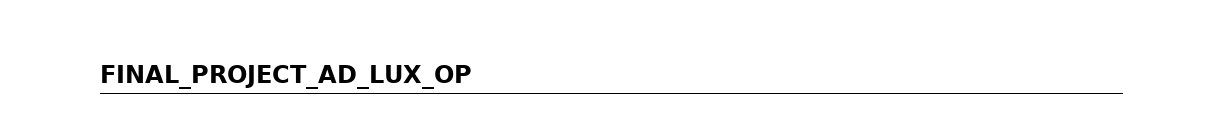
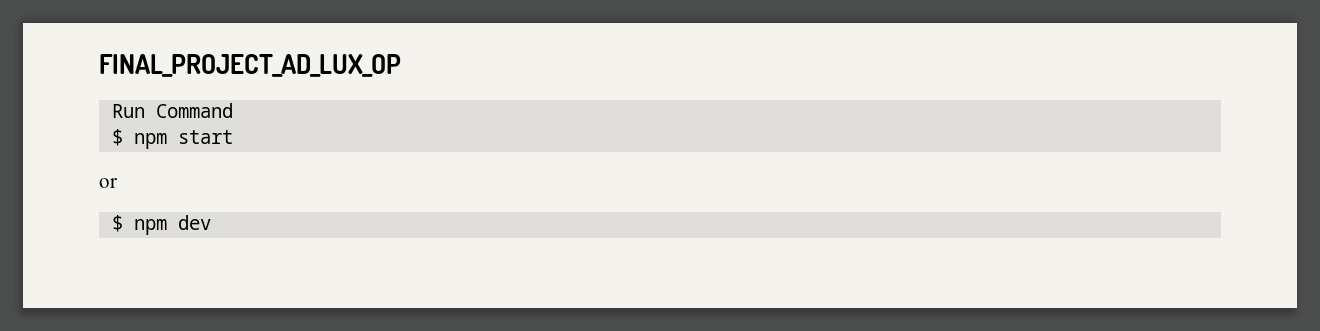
+ Run Command
+ $ npm start
+ or
+ $ npm dev

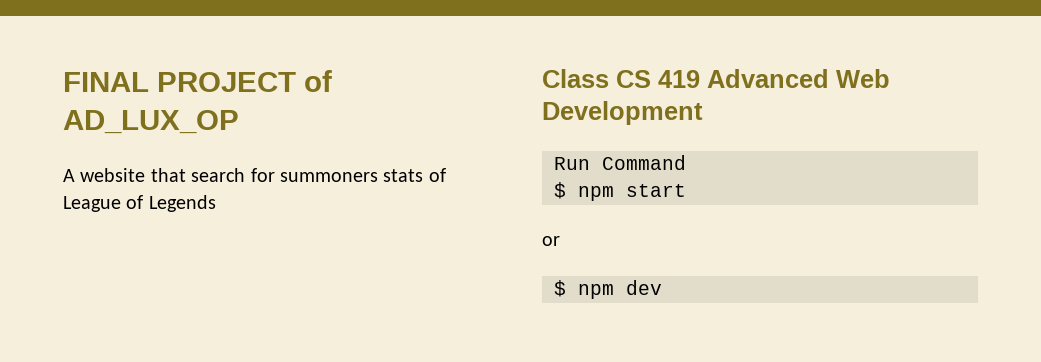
- FINAL_PROJECT_AD_LUX_OP
+ FINAL PROJECT of AD_LUX_OP
+ A website that search for summoners stats of League of Legends
+ Class CS 419 Advanced Web Development

